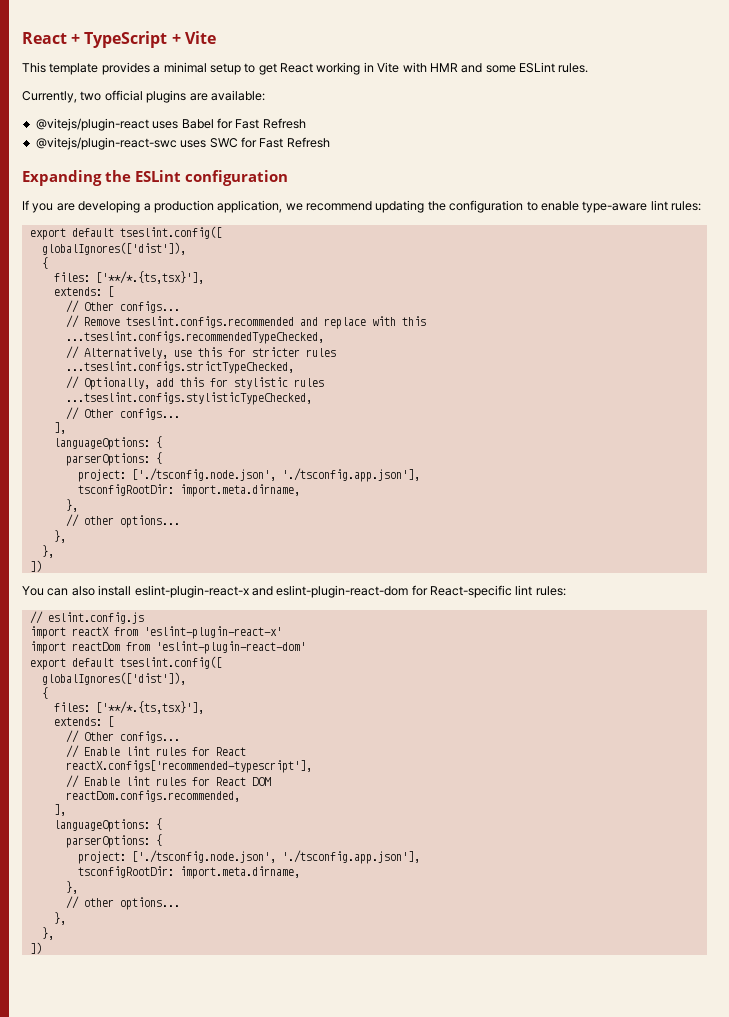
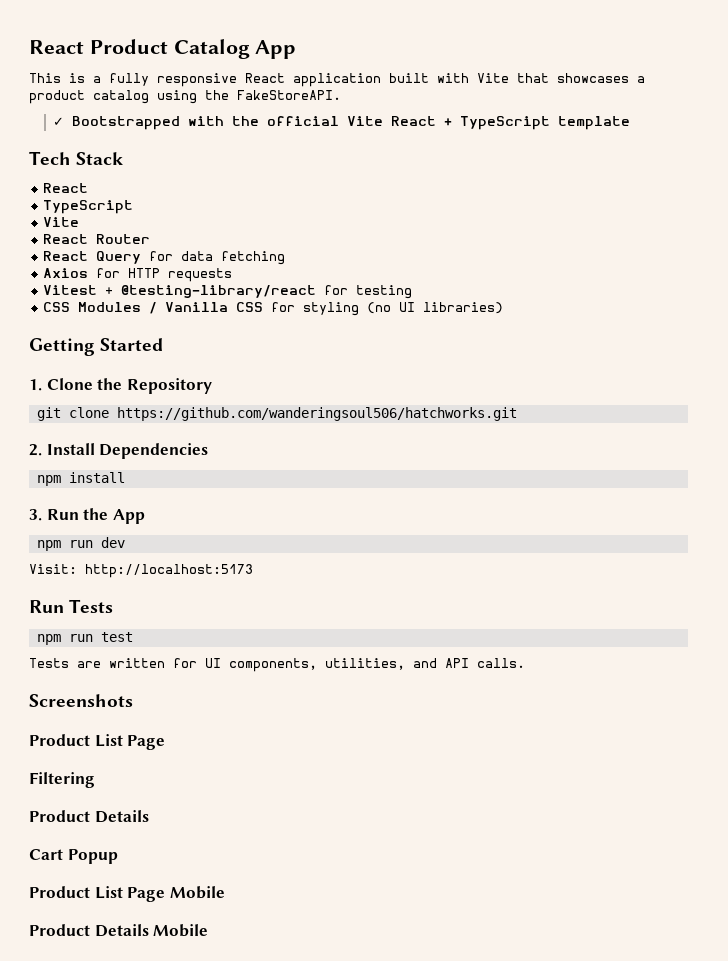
- React + TypeScript + Vite
- This template provides a minimal setup to get React working in Vite with HMR and some ESLint rules.
- Currently, two official plugins are available:
- @vitejs/plugin-react uses Babel for Fast Refresh
- @vitejs/plugin-react-swc uses SWC for Fast Refresh
- Expanding the ESLint configuration
- If you are developing a production application, we recommend updating the configuration to enable type-aware lint rules:
- export default tseslint.config([
- globalIgnores(['dist']),
- {
- files: ['**/*.{ts,tsx}'],
- extends: [
- // Other configs...
- // Remove tseslint.configs.recommended and replace with this
- ...tseslint.configs.recommendedTypeChecked,
- // Alternatively, use this for stricter rules
- ...tseslint.configs.strictTypeChecked,
- // Optionally, add this for stylistic rules
- ...tseslint.configs.stylisticTypeChecked,
- // Other configs...
- ],
- languageOptions: {
- parserOptions: {
- project: ['./tsconfig.node.json', './tsconfig.app.json'],
- tsconfigRootDir: import.meta.dirname,
- },
- // other options...
- },
- },
- ])
- You can also install eslint-plugin-react-x and eslint-plugin-react-dom for React-specific lint rules:
- // eslint.config.js
- import reactX from 'eslint-plugin-react-x'
- import reactDom from 'eslint-plugin-react-dom'
- export default tseslint.config([
- globalIgnores(['dist']),
- {
- files: ['**/*.{ts,tsx}'],
- extends: [
- // Other configs...
- // Enable lint rules for React
- reactX.configs['recommended-typescript'],
- // Enable lint rules for React DOM
- reactDom.configs.recommended,
- ],
- languageOptions: {
- parserOptions: {
- project: ['./tsconfig.node.json', './tsconfig.app.json'],
- tsconfigRootDir: import.meta.dirname,
- },
- // other options...
- },
- },
- ])
+ React Product Catalog App
+ This is a fully responsive React application built with Vite that showcases a product catalog using the FakeStoreAPI.
+ ✓ Bootstrapped with the official Vite React + TypeScript template
+ Tech Stack
+ React
+ TypeScript
+ Vite
+ React Router
+ React Query for data fetching
+ Axios for HTTP requests
+ Vitest + @testing-library/react for testing
+ CSS Modules / Vanilla CSS for styling (no UI libraries)
+ Getting Started
+ 1. Clone the Repository
+ git clone https://github.com/wanderingsoul506/hatchworks.git
+ 2. Install Dependencies
+ npm install
+ 3. Run the App
+ npm run dev
+ Visit: http://localhost:5173
+ Run Tests
+ npm run test
+ Tests are written for UI components, utilities, and API calls.
+ Screenshots
+ Product List Page
+ Filtering
+ Product Details
+ Cart Popup
+ Product List Page Mobile
+ Product Details Mobile

